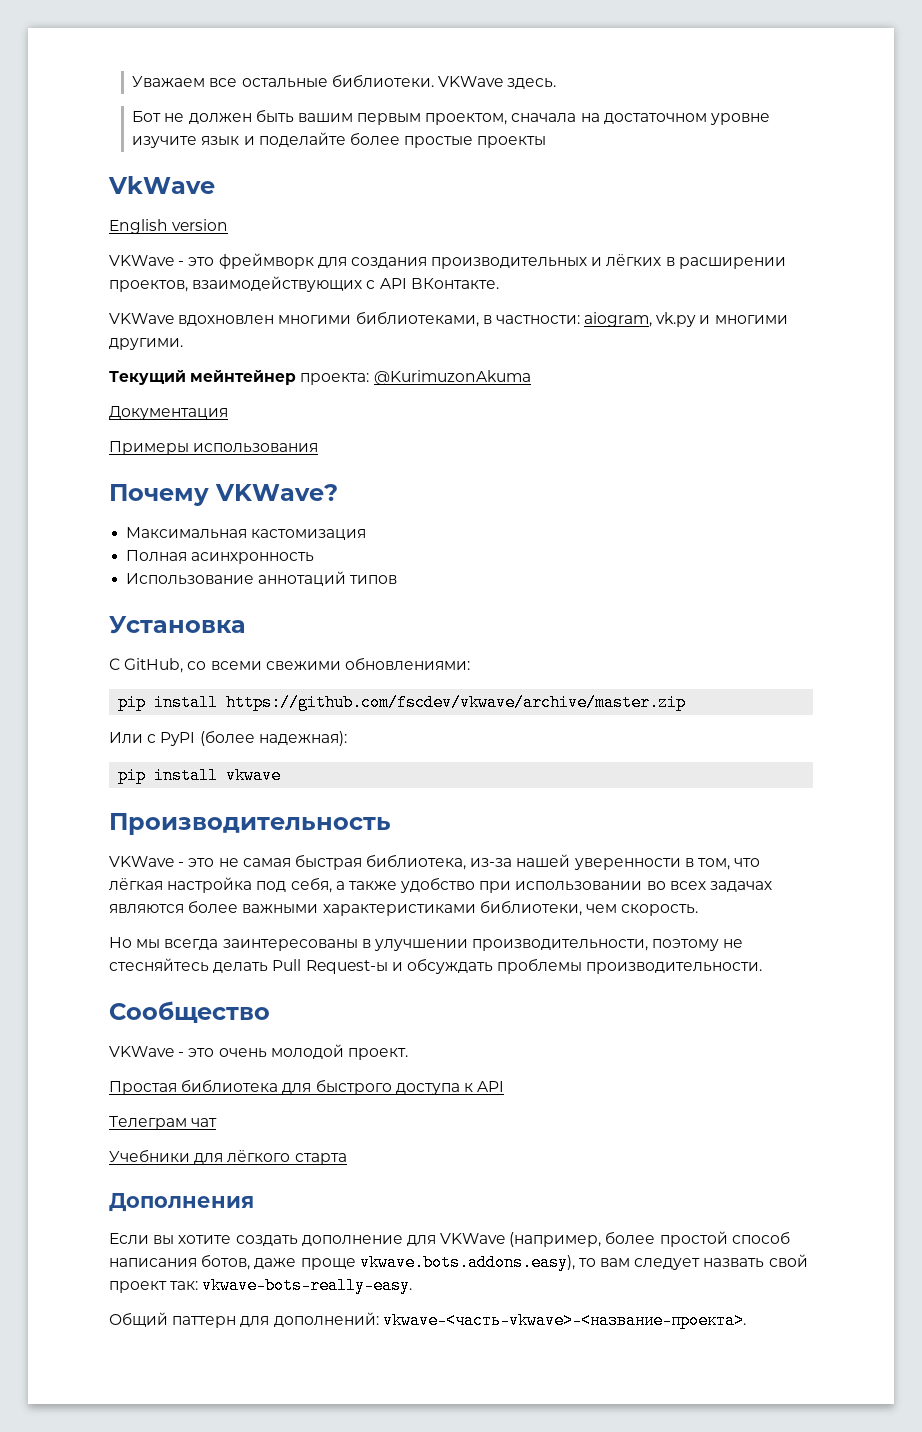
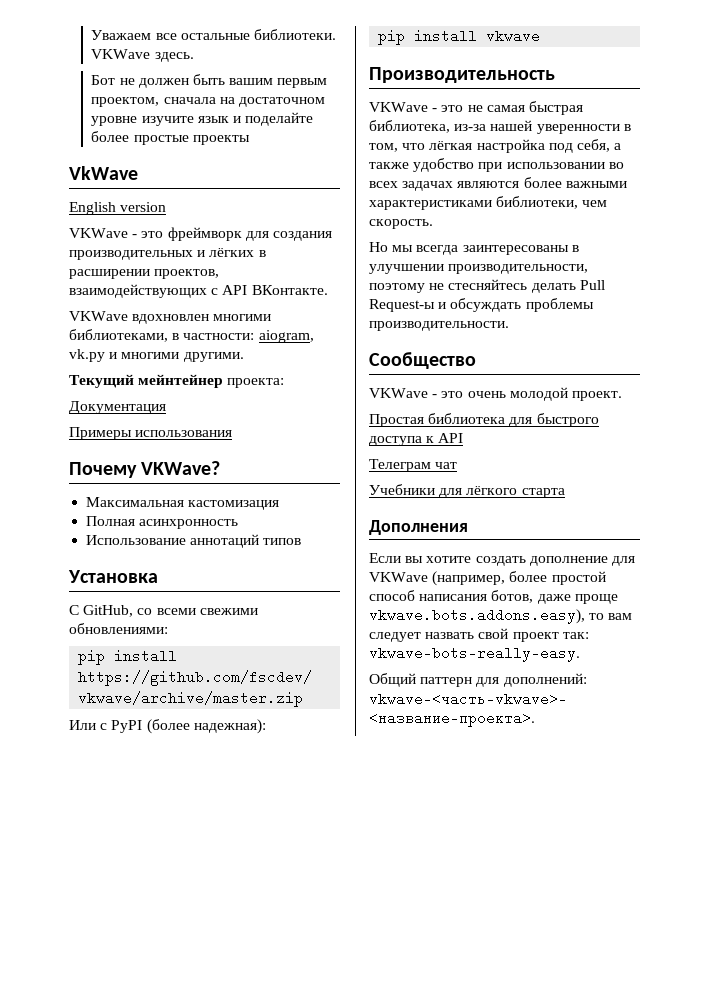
- Текущий мейнтейнер проекта: @KurimuzonAkuma
+ Текущий мейнтейнер проекта:

